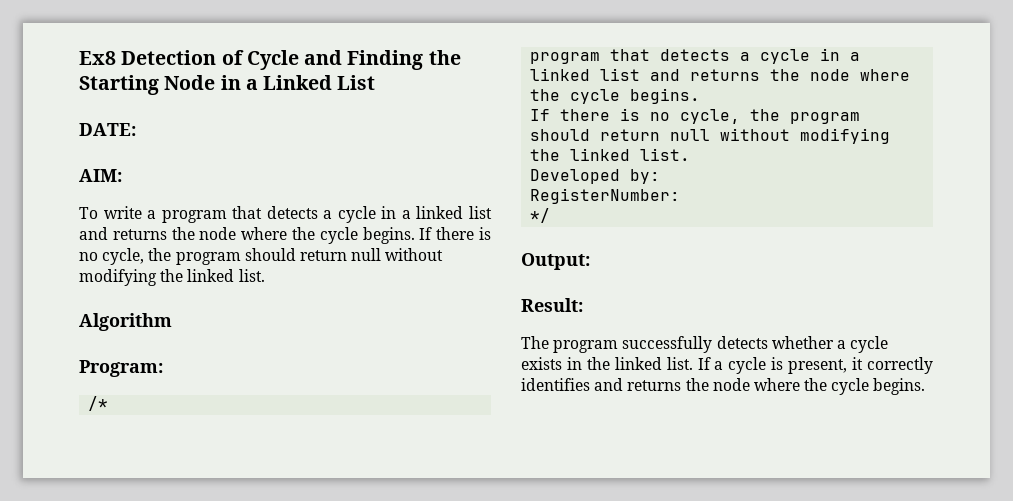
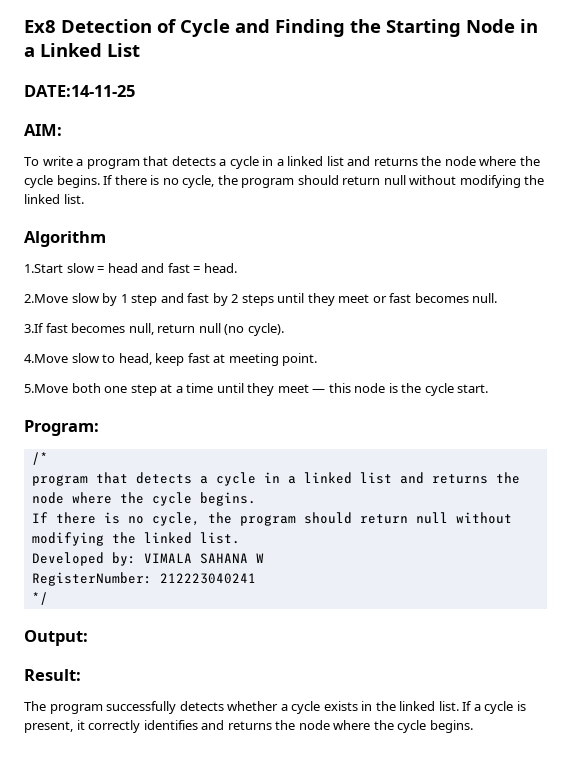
- DATE:
+ DATE:14-11-25
+ 1.Start slow = head and fast = head.
+ 2.Move slow by 1 step and fast by 2 steps until they meet or fast becomes null.
+ 3.If fast becomes null, return null (no cycle).
+ 4.Move slow to head, keep fast at meeting point.
+ 5.Move both one step at a time until they meet — this node is the cycle start.
- Developed by:
+ Developed by: VIMALA SAHANA W
- RegisterNumber:
+ RegisterNumber: 212223040241

